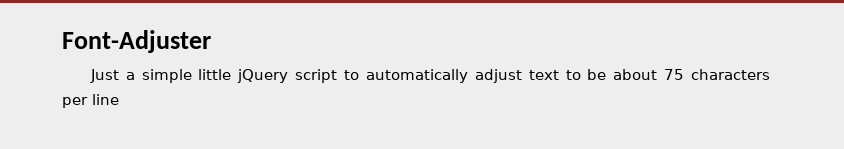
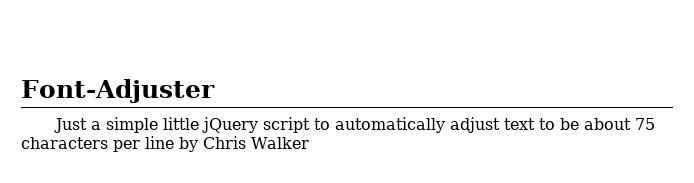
- Just a simple little jQuery script to automatically adjust text to be about 75 characters per line
+ Just a simple little jQuery script to automatically adjust text to be about 75 characters per line by Chris Walker

